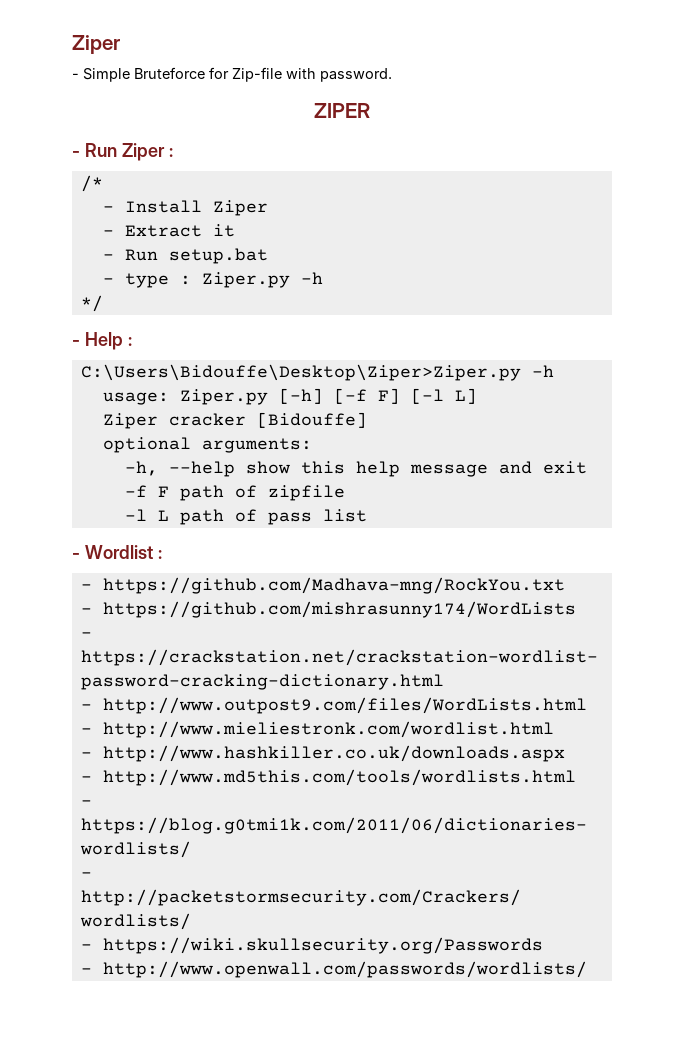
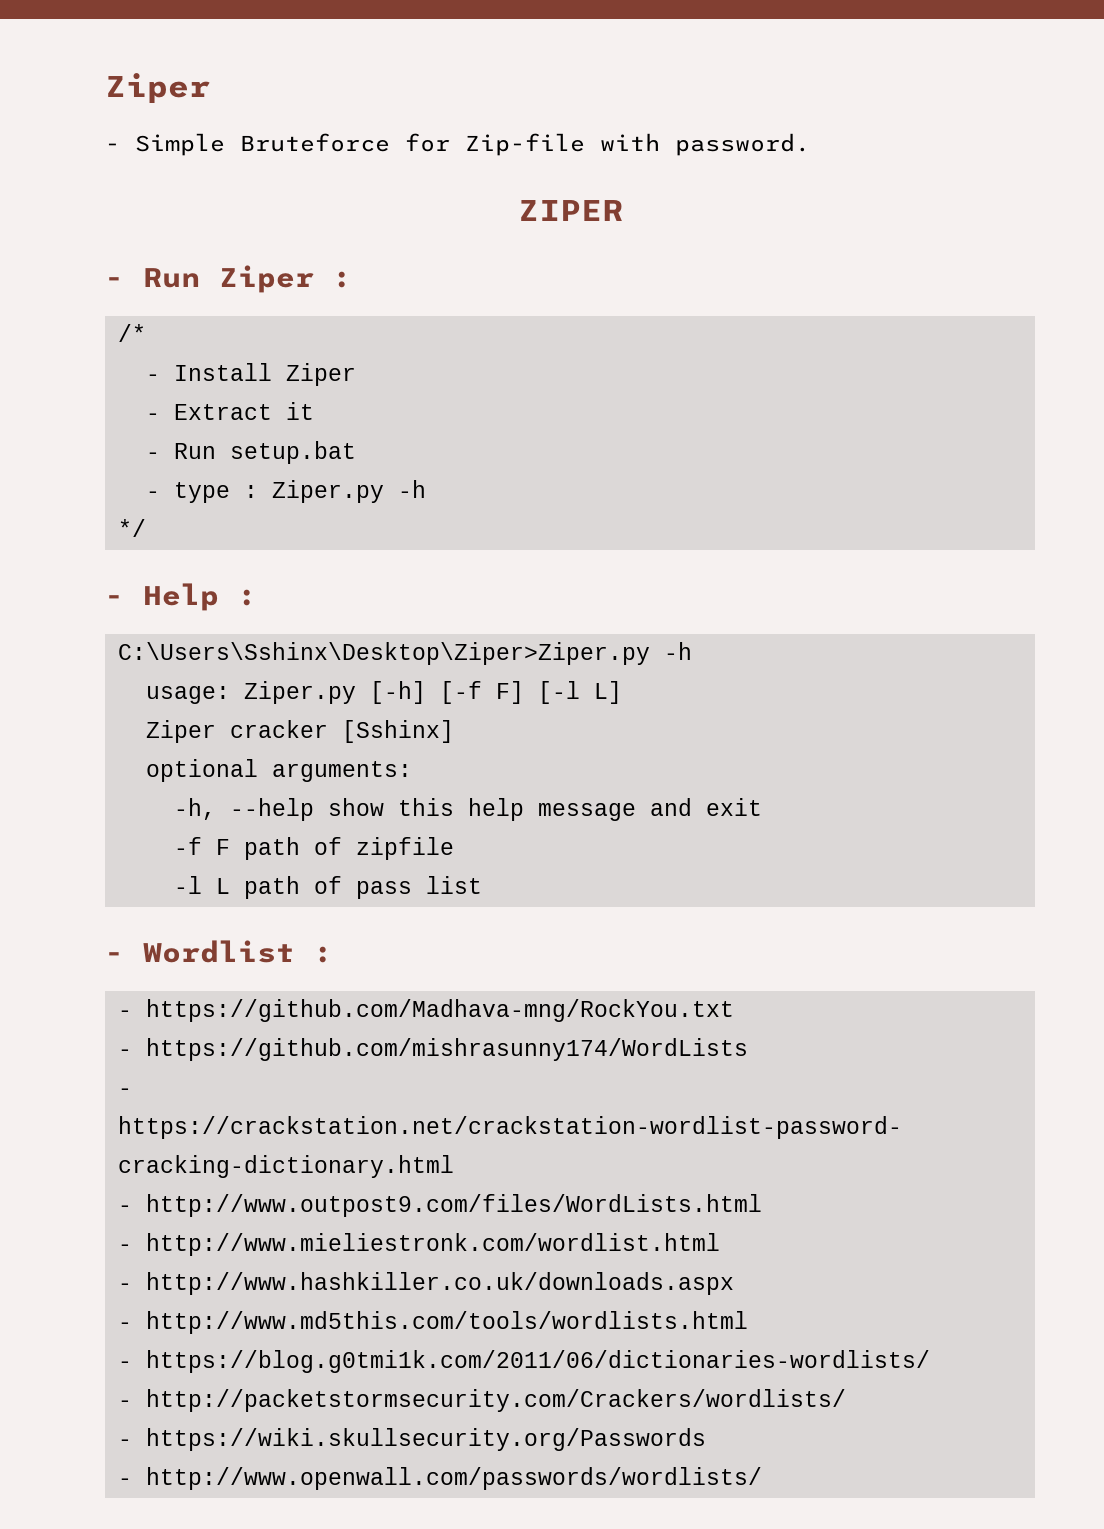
- C:\Users\Bidouffe\Desktop\Ziper>Ziper.py -h
+ C:\Users\Sshinx\Desktop\Ziper>Ziper.py -h
- Ziper cracker [Bidouffe]
+ Ziper cracker [Sshinx]

